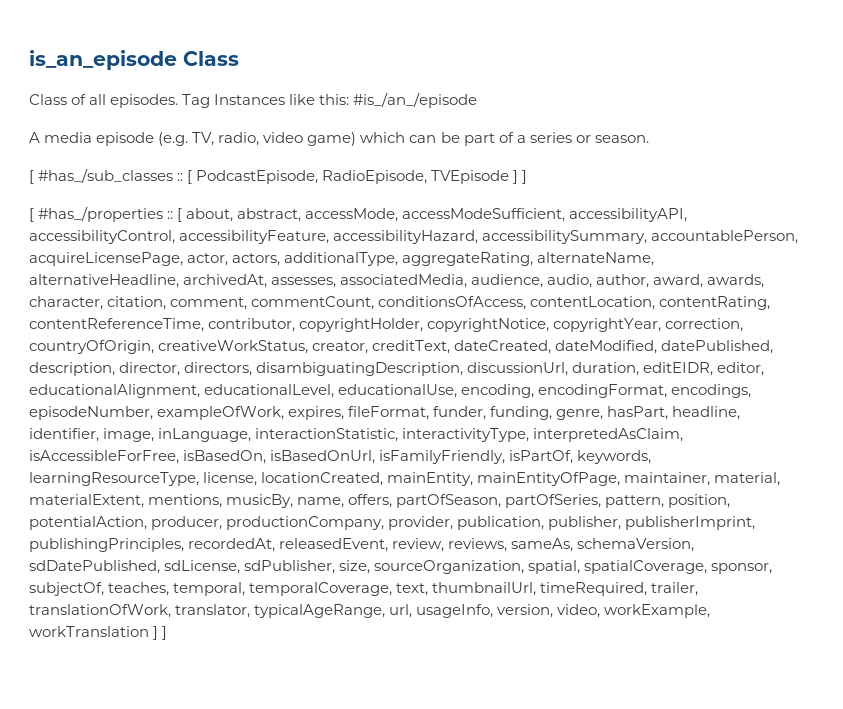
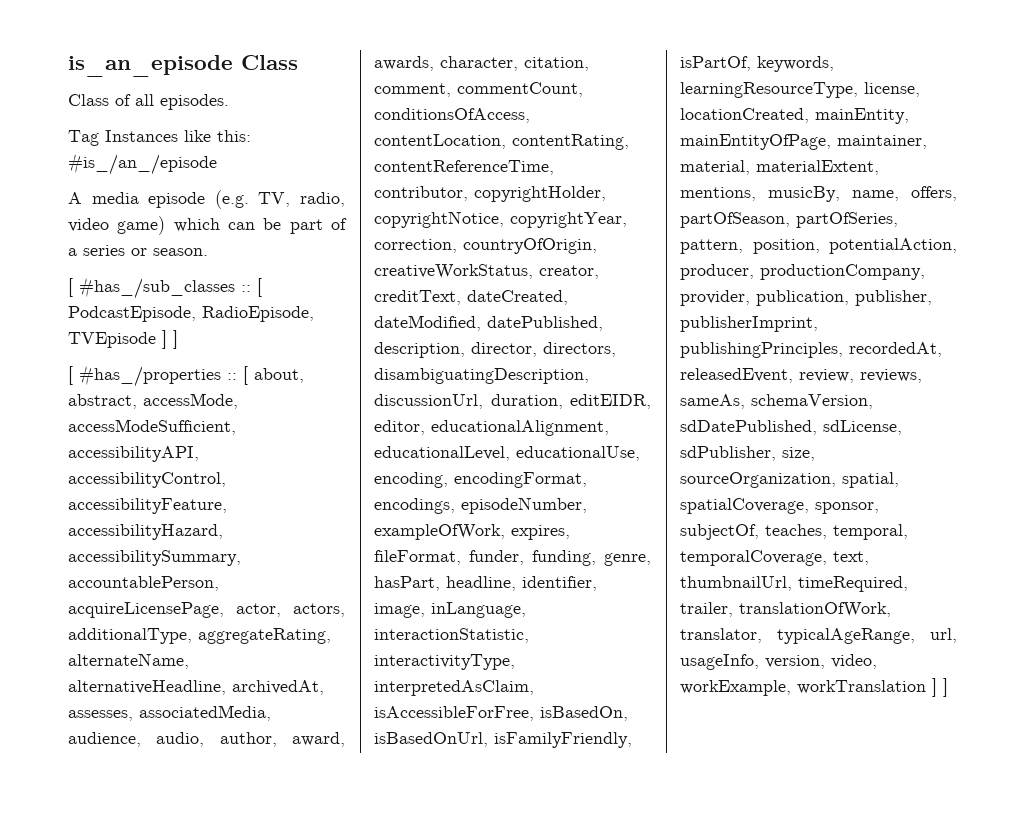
- Class of all episodes. Tag Instances like this: #is_/an_/episode
+ Class of all episodes.
+ Tag Instances like this: #is_/an_/episode

